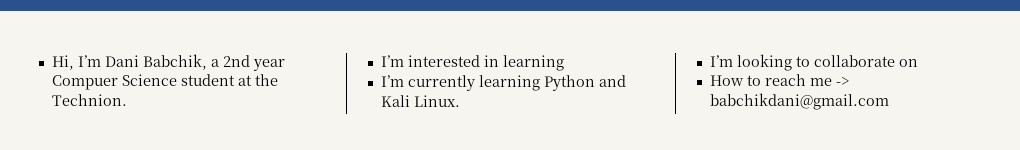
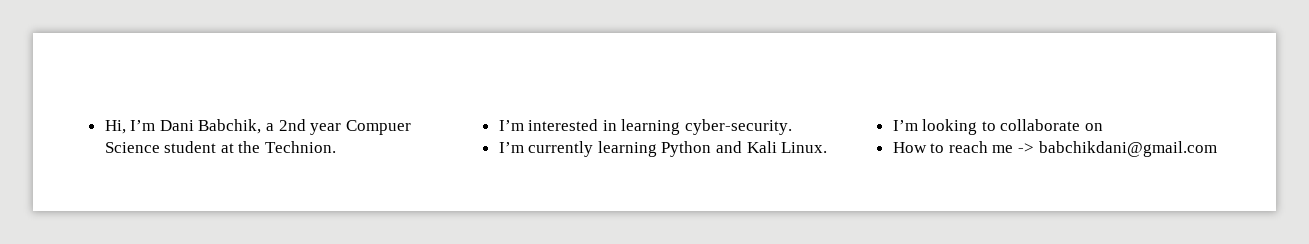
- I’m interested in learning
+ I’m interested in learning cyber-security.

